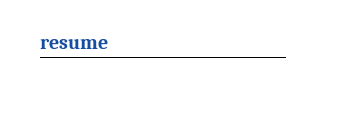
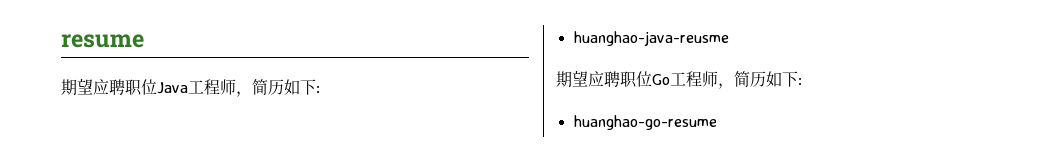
+ 期望应聘职位Java工程师，简历如下:
+ huanghao-java-reusme
+ 期望应聘职位Go工程师，简历如下:
+ huanghao-go-resume

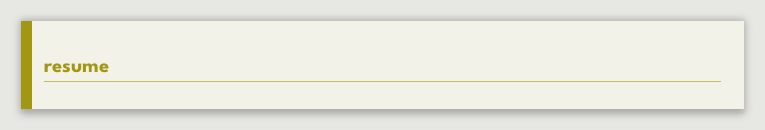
- 期望应聘职位Java工程师，简历如下:
- huanghao-java-reusme
- 期望应聘职位Go工程师，简历如下:
- huanghao-go-resume

